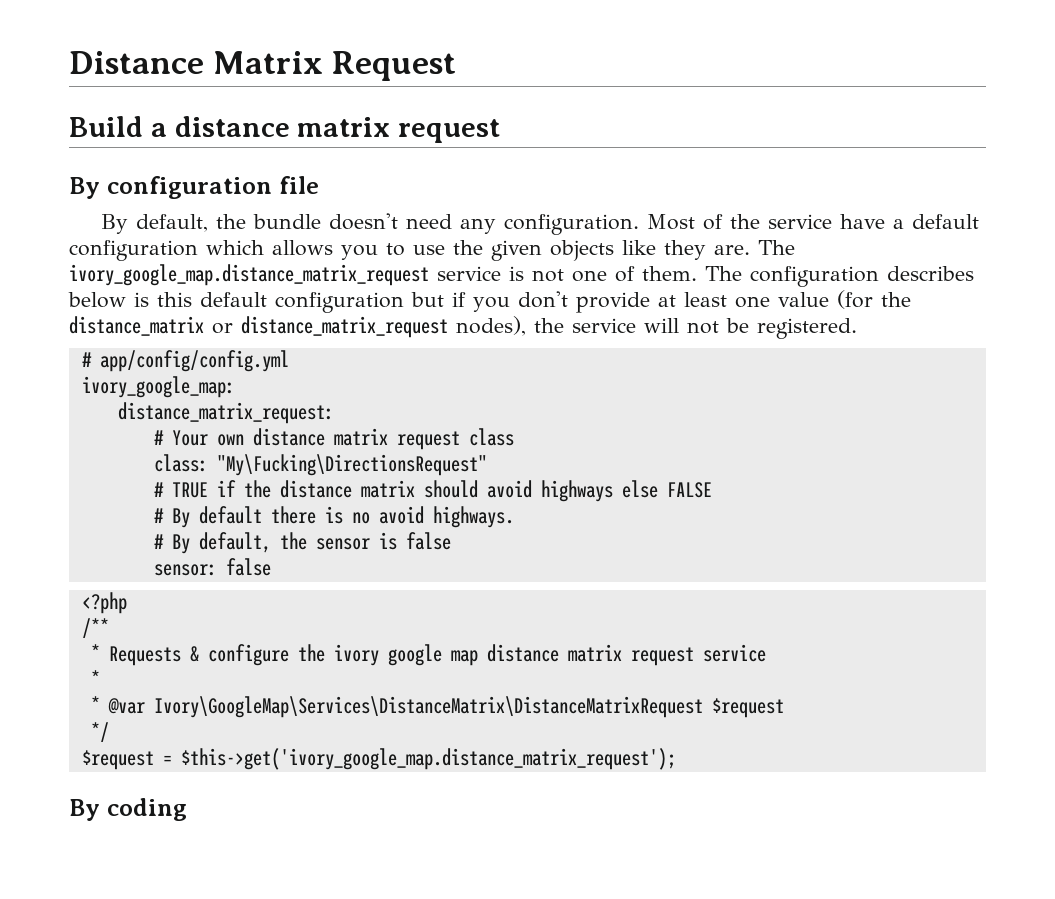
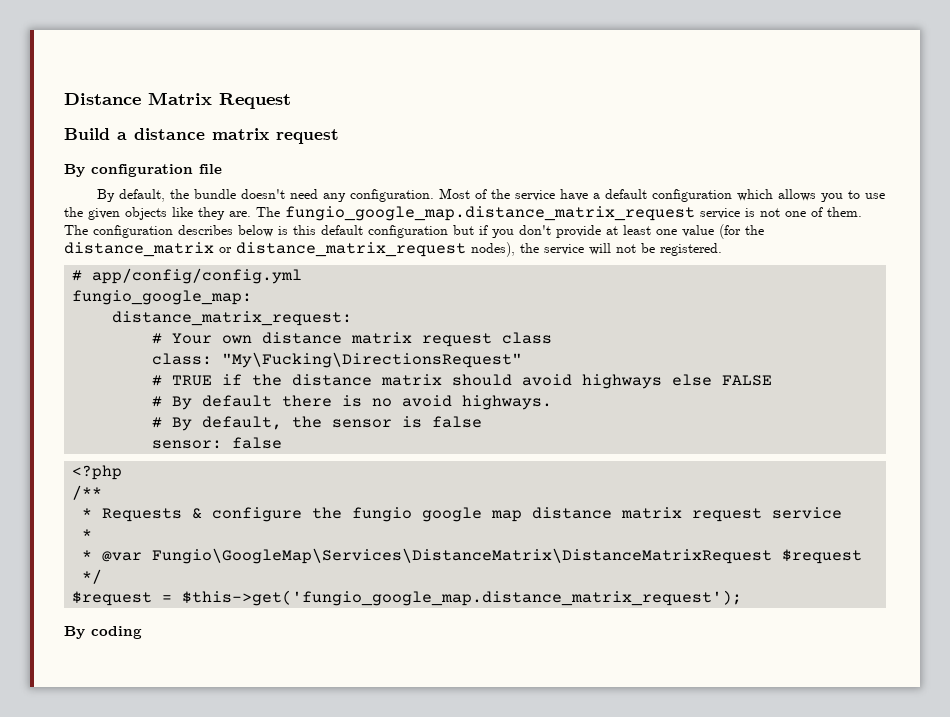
- The ivory_google_map.distance_matrix_request service is not one of them.
+ The fungio_google_map.distance_matrix_request service is not one of them.
- ivory_google_map:
+ fungio_google_map:
- * Requests & configure the ivory google map distance matrix request service
+ * Requests & configure the fungio google map distance matrix request service
- * @var Ivory\GoogleMap\Services\DistanceMatrix\DistanceMatrixRequest $request
+ * @var Fungio\GoogleMap\Services\DistanceMatrix\DistanceMatrixRequest $request
- $request = $this->get('ivory_google_map.distance_matrix_request');
+ $request = $this->get('fungio_google_map.distance_matrix_request');

